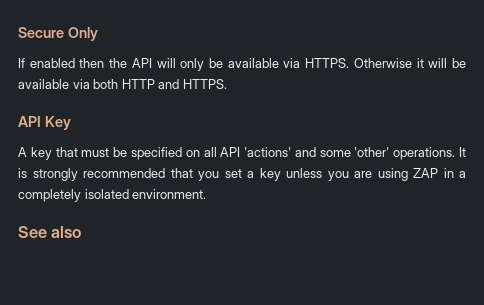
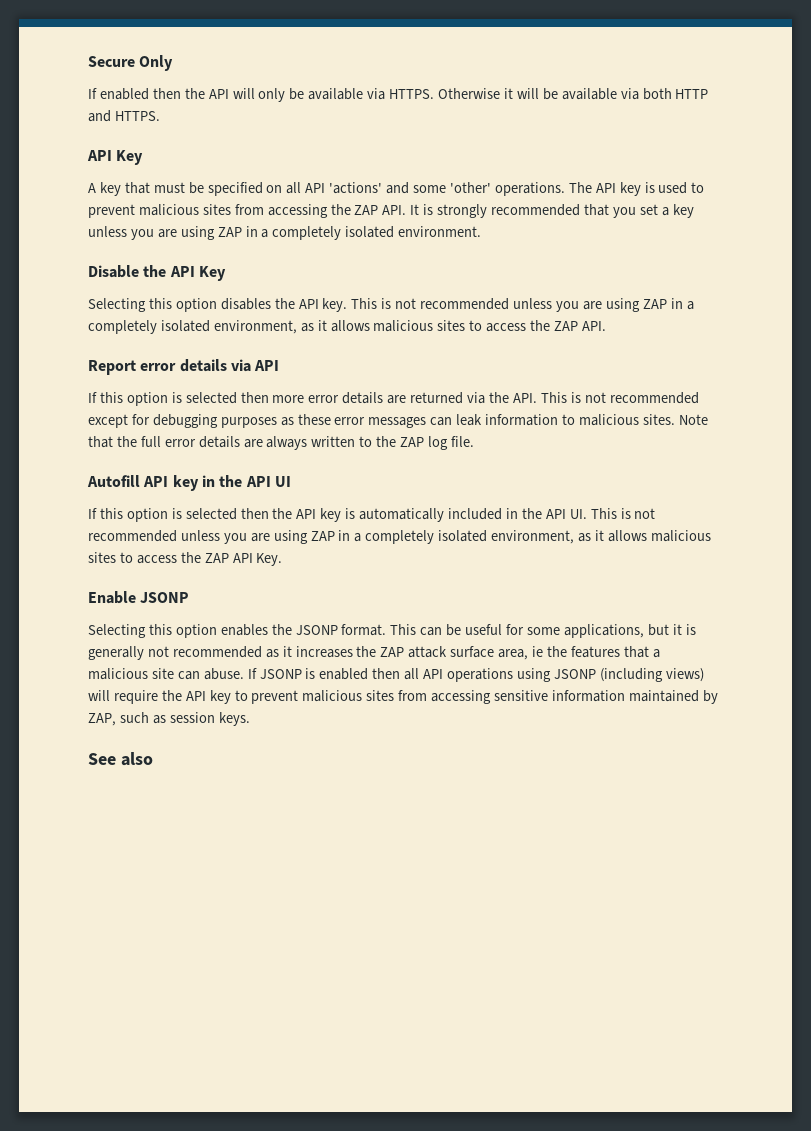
- It is strongly recommended that you set a key unless you are using ZAP in a completely isolated environment.
+ The API key is used to prevent malicious sites from accessing the ZAP API. It is strongly recommended that you set a key unless you are using ZAP in a completely isolated environment.
+ Disable the API Key
+ Selecting this option disables the API key. This is not recommended unless you are using ZAP in a completely isolated environment, as it allows malicious sites to access the ZAP API.
+ Report error details via API
+ If this option is selected then more error details are returned via the API. This is not recommended except for debugging purposes as these error messages can leak information to malicious sites. Note that the full error details are always written to the ZAP log file.
+ Autofill API key in the API UI
+ If this option is selected then the API key is automatically included in the API UI. This is not recommended unless you are using ZAP in a completely isolated environment, as it allows malicious sites to access the ZAP API Key.
+ Enable JSONP
+ Selecting this option enables the JSONP format. This can be useful for some applications, but it is generally not recommended as it increases the ZAP attack surface area, ie the features that a malicious site can abuse. If JSONP is enabled then all API operations using JSONP (including views) will require the API key to prevent malicious sites from accessing sensitive information maintained by ZAP, such as session keys.

